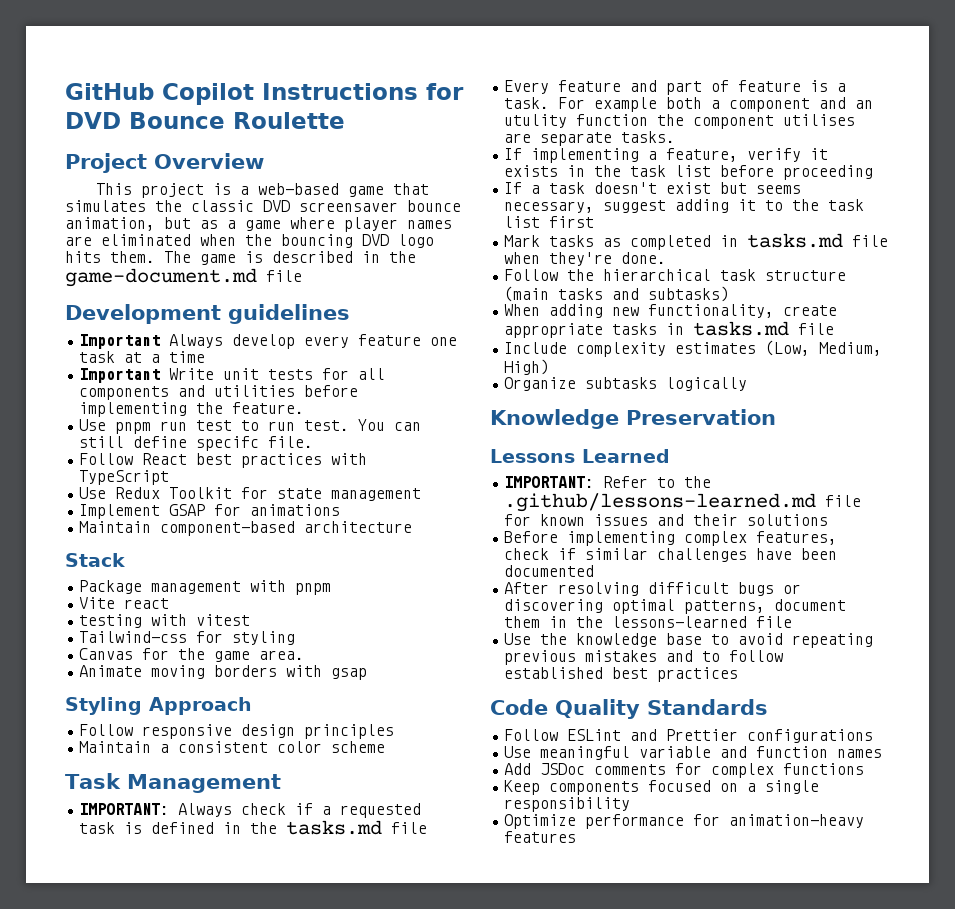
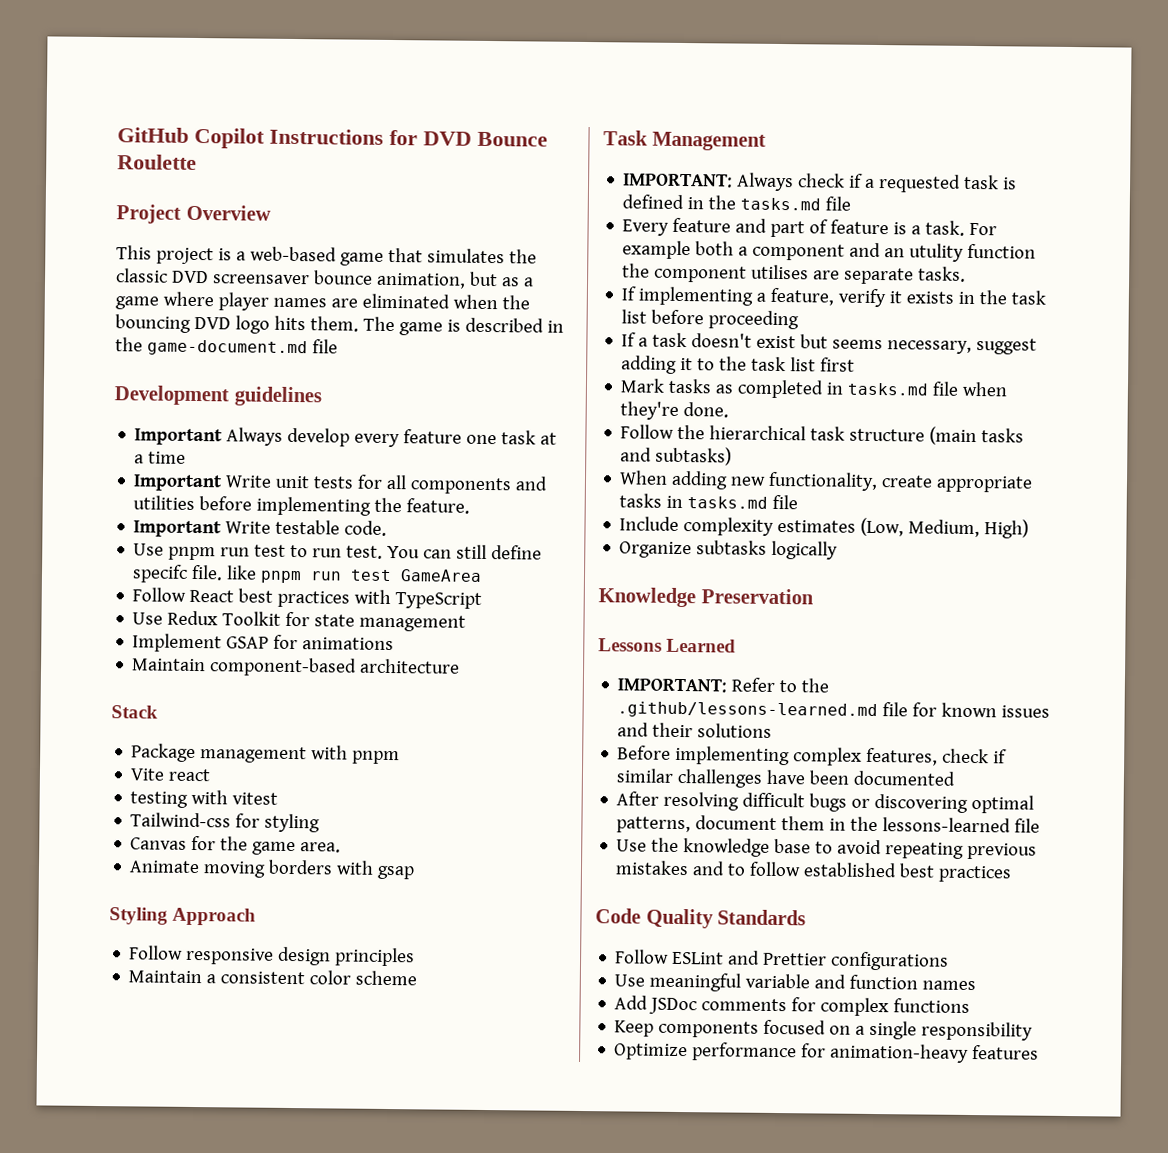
+ Important Write testable code.
- You can still define specifc file.
+ You can still define specifc file. like pnpm run test GameArea

